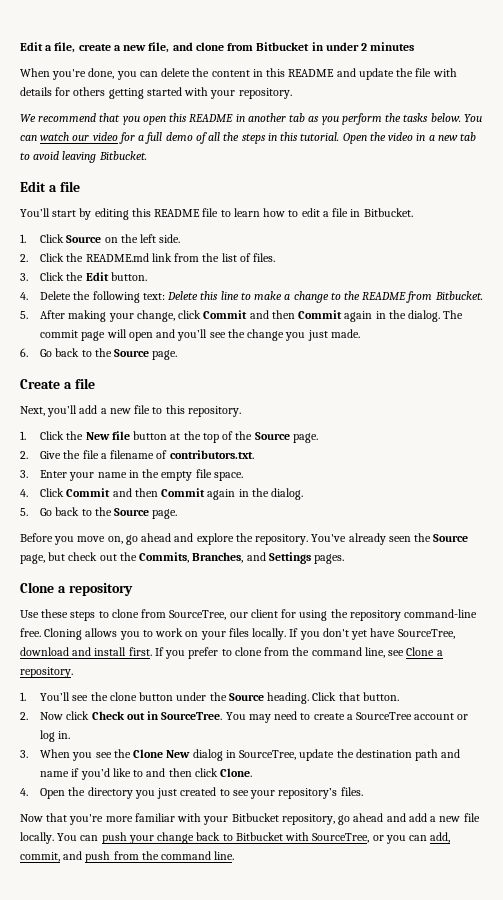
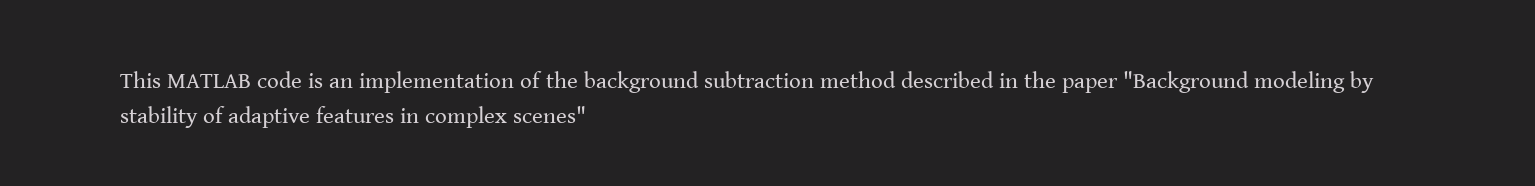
- Edit a file, create a new file, and clone from Bitbucket in under 2 minutes
- When you're done, you can delete the content in this README and update the file with details for others getting started with your repository.
- We recommend that you open this README in another tab as you perform the tasks below. You can watch our video for a full demo of all the steps in this tutorial. Open the video in a new tab to avoid leaving Bitbucket.
- Edit a file
- You’ll start by editing this README file to learn how to edit a file in Bitbucket.
- 1. Click Source on the left side.
- 2. Click the README.md link from the list of files.
- 3. Click the Edit button.
- 4. Delete the following text: Delete this line to make a change to the README from Bitbucket.
- 5. After making your change, click Commit and then Commit again in the dialog. The commit page will open and you’ll see the change you just made.
- 6. Go back to the Source page.
- Create a file
- Next, you’ll add a new file to this repository.
- 1. Click the New file button at the top of the Source page.
- 2. Give the file a filename of contributors.txt.
- 3. Enter your name in the empty file space.
- 4. Click Commit and then Commit again in the dialog.
- 5. Go back to the Source page.
- Before you move on, go ahead and explore the repository. You've already seen the Source page, but check out the Commits, Branches, and Settings pages.
- Clone a repository
- Use these steps to clone from SourceTree, our client for using the repository command-line free. Cloning allows you to work on your files locally. If you don't yet have SourceTree, download and install first. If you prefer to clone from the command line, see Clone a repository.
- 1. You’ll see the clone button under the Source heading. Click that button.
- 2. Now click Check out in SourceTree. You may need to create a SourceTree account or log in.
- 3. When you see the Clone New dialog in SourceTree, update the destination path and name if you’d like to and then click Clone.
- 4. Open the directory you just created to see your repository’s files.
- Now that you're more familiar with your Bitbucket repository, go ahead and add a new file locally. You can push your change back to Bitbucket with SourceTree, or you can add, commit, and push from the command line.
+ This MATLAB code is an implementation of the background subtraction method described in the paper "Background modeling by stability of adaptive features in complex scenes"

